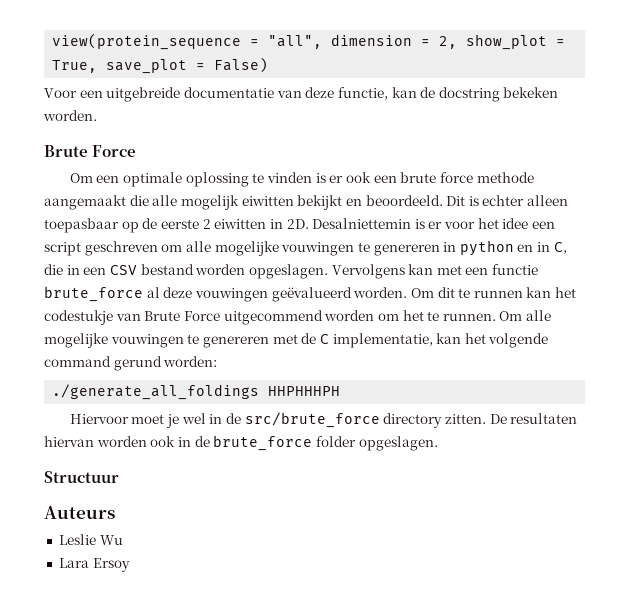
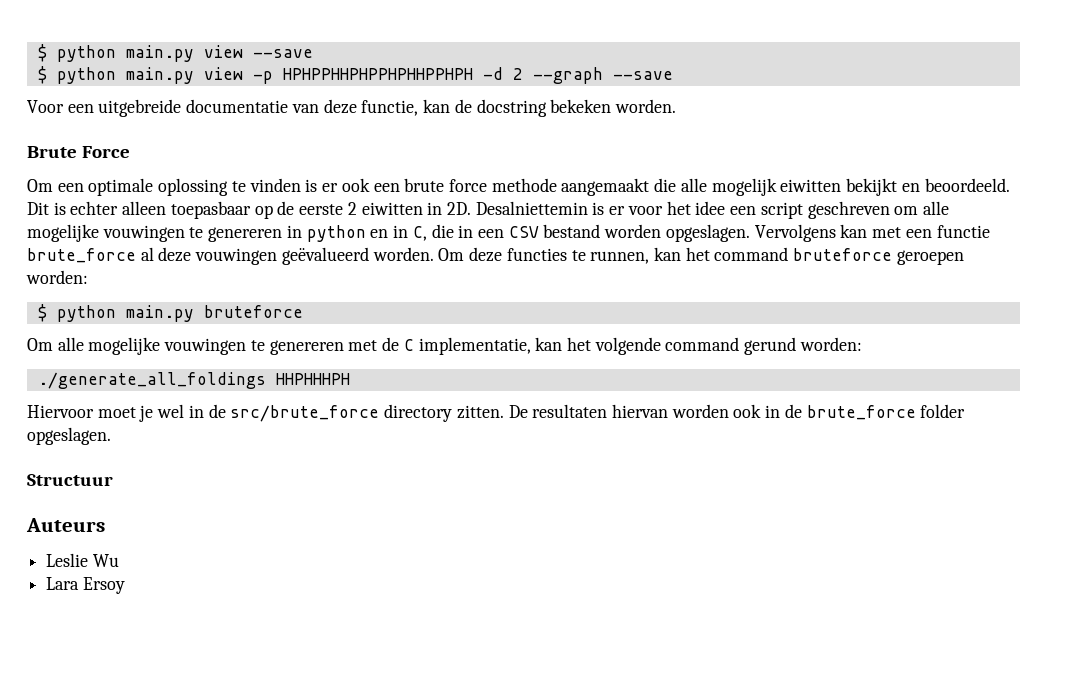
- view(protein_sequence = "all", dimension = 2, show_plot = True, save_plot = False)
+ $ python main.py view --save
+ $ python main.py view -p HPHPPHHPHPPHPHHPPHPH -d 2 --graph --save
- Om dit te runnen kan het codestukje van Brute Force uitgecommend worden om het te runnen. Om alle mogelijke vouwingen te genereren met de C implementatie, kan het volgende command gerund worden:
+ Om deze functies te runnen, kan het command bruteforce geroepen worden:
+ $ python main.py bruteforce
+ Om alle mogelijke vouwingen te genereren met de C implementatie, kan het volgende command gerund worden:

